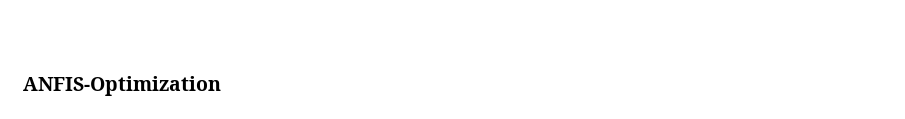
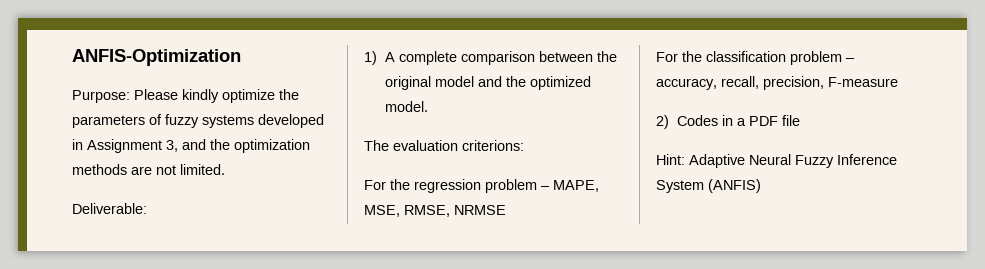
+ Purpose: Please kindly optimize the parameters of fuzzy systems developed in Assignment 3, and the optimization methods are not limited.
+ Deliverable:
+ 1) A complete comparison between the original model and the optimized model.
+ The evaluation criterions:
+ For the regression problem – MAPE, MSE, RMSE, NRMSE
+ For the classification problem – accuracy, recall, precision, F-measure
+ 2) Codes in a PDF file
+ Hint: Adaptive Neural Fuzzy Inference System (ANFIS)

